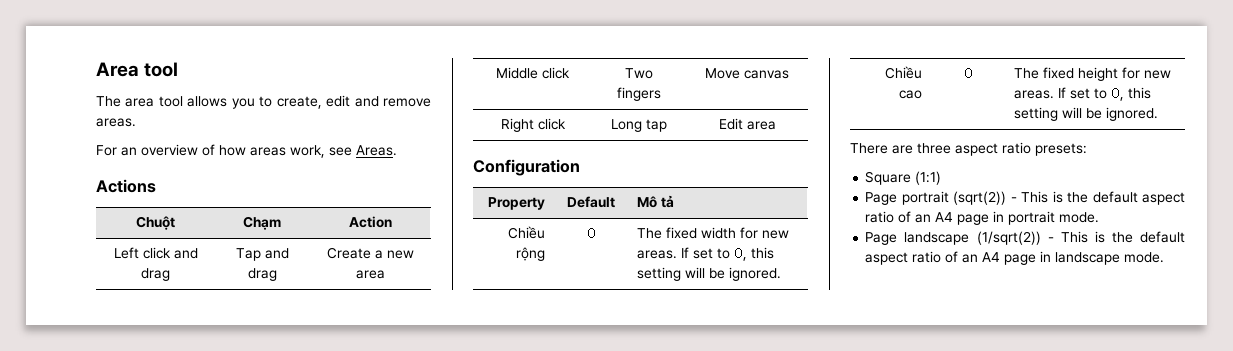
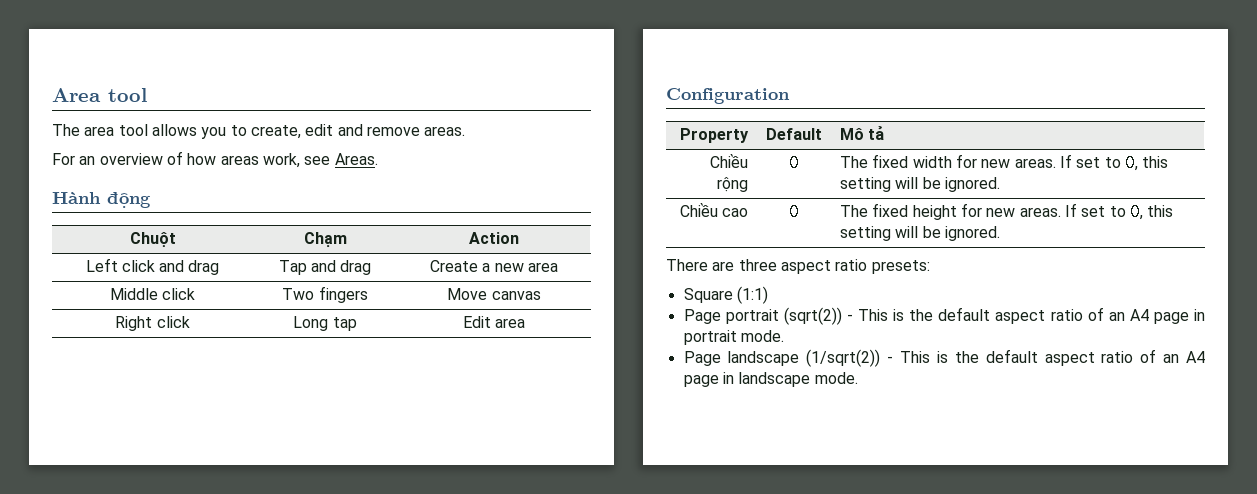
- Actions
+ Hành động

